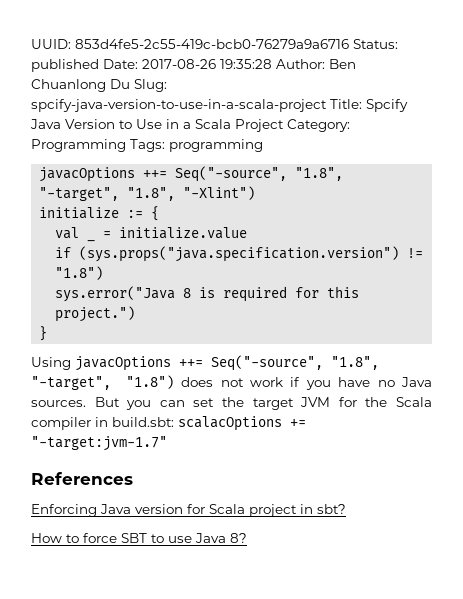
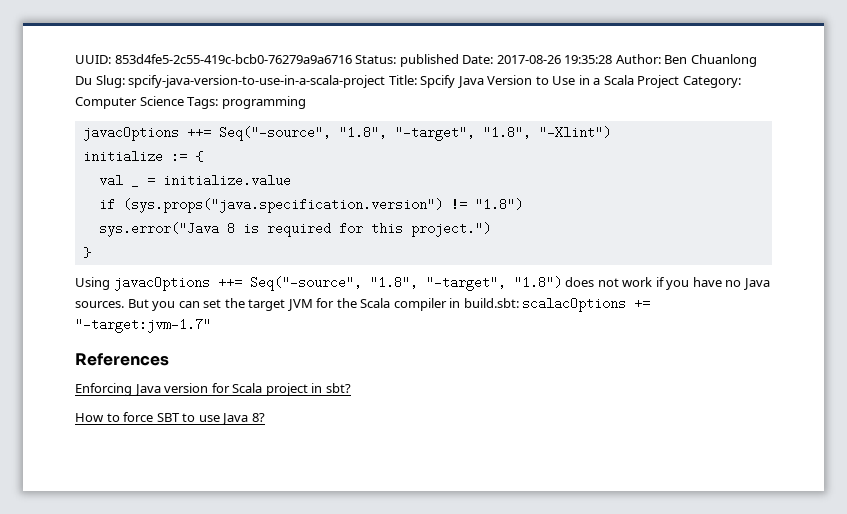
- UUID: 853d4fe5-2c55-419c-bcb0-76279a9a6716 Status: published Date: 2017-08-26 19:35:28 Author: Ben Chuanlong Du Slug: spcify-java-version-to-use-in-a-scala-project Title: Spcify Java Version to Use in a Scala Project Category: Programming Tags: programming
+ UUID: 853d4fe5-2c55-419c-bcb0-76279a9a6716 Status: published Date: 2017-08-26 19:35:28 Author: Ben Chuanlong Du Slug: spcify-java-version-to-use-in-a-scala-project Title: Spcify Java Version to Use in a Scala Project Category: Computer Science Tags: programming

